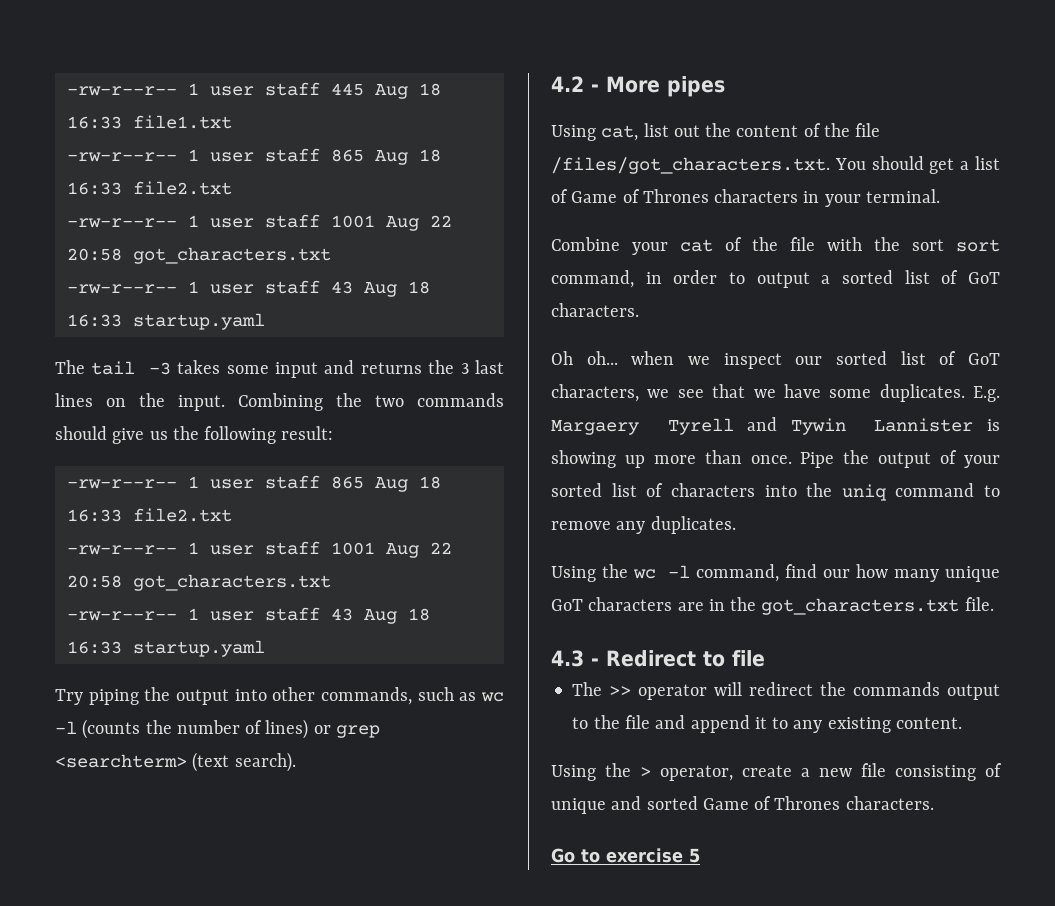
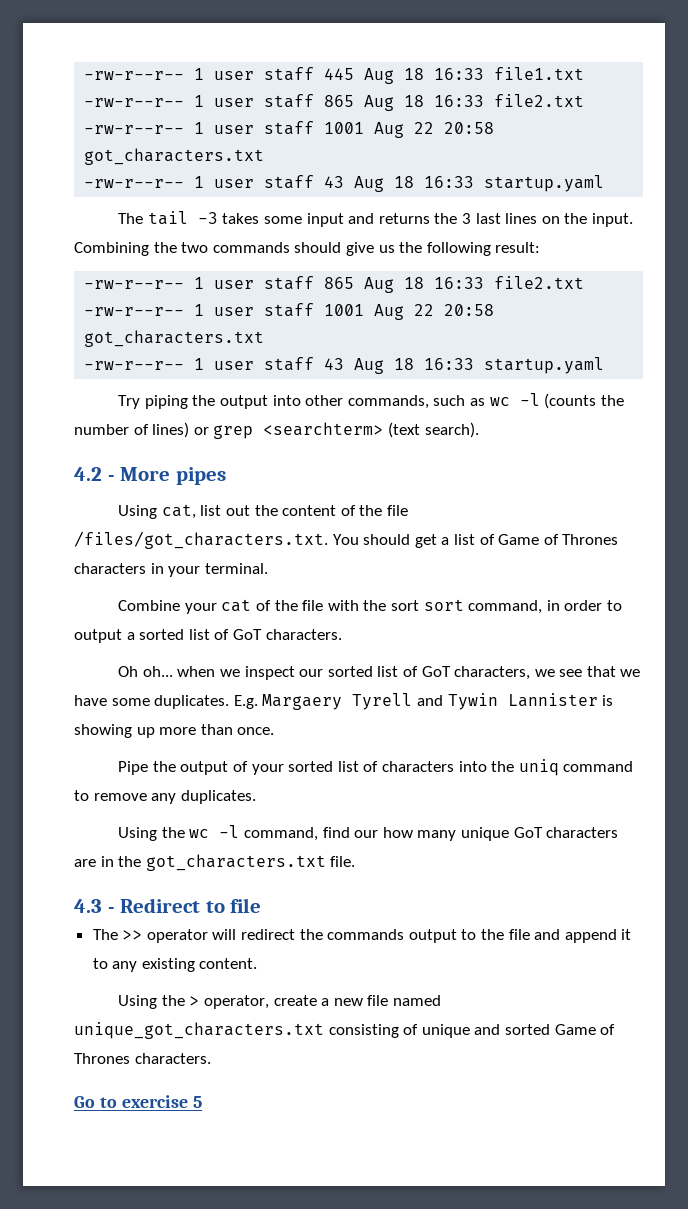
- E.g. Margaery Tyrell and Tywin Lannister is showing up more than once. Pipe the output of your sorted list of characters into the uniq command to remove any duplicates.
+ E.g. Margaery Tyrell and Tywin Lannister is showing up more than once.
+ Pipe the output of your sorted list of characters into the uniq command to remove any duplicates.
- Using the > operator, create a new file consisting of unique and sorted Game of Thrones characters.
+ Using the > operator, create a new file named unique_got_characters.txt consisting of unique and sorted Game of Thrones characters.

